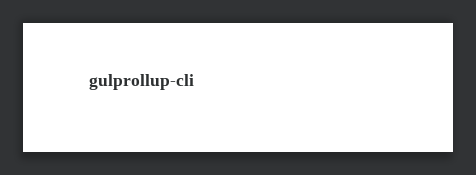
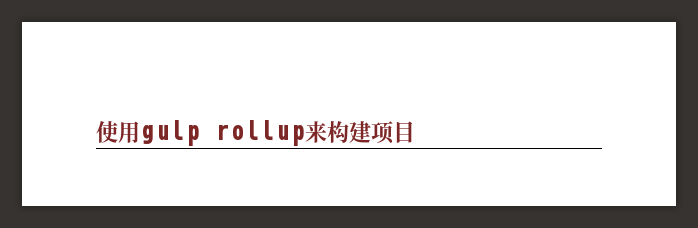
- gulprollup-cli
+ 使用gulp rollup来构建项目

